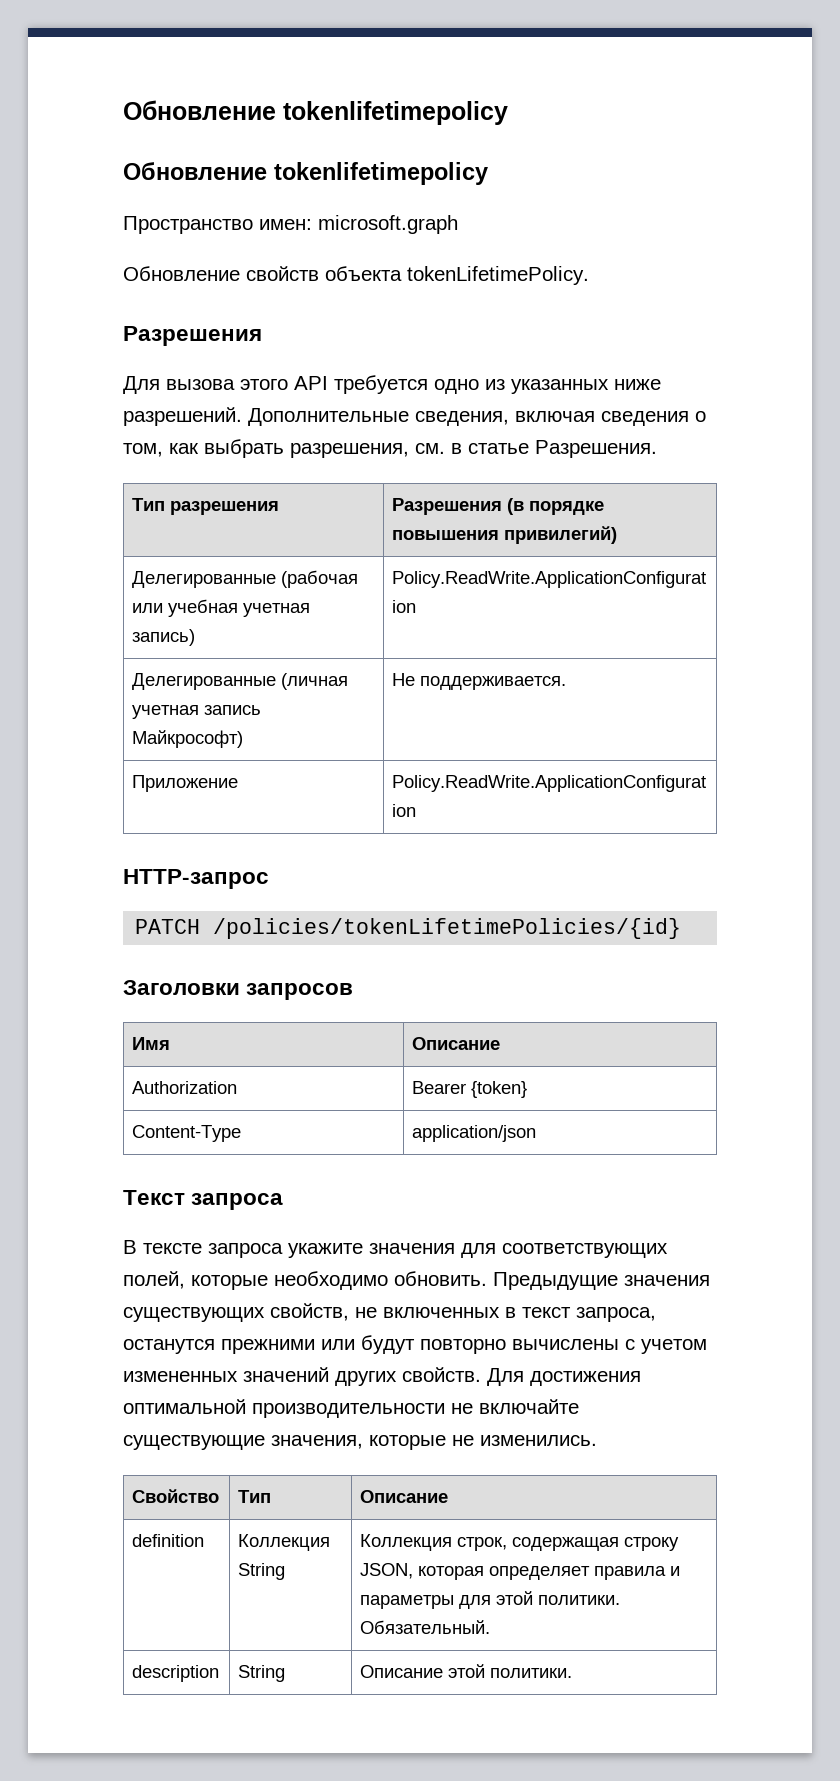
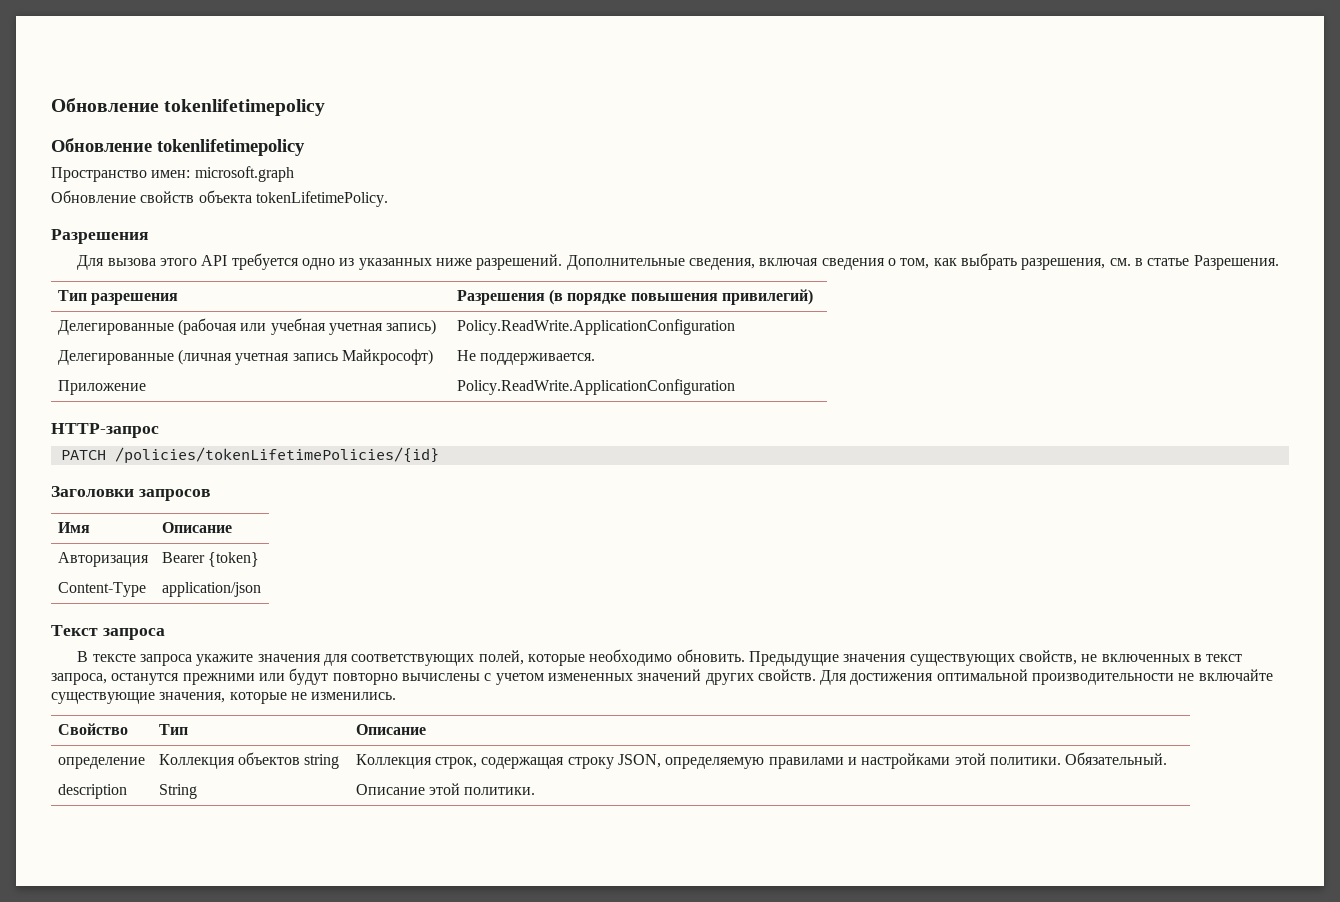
- Authorization | Bearer {token}
+ Авторизация | Bearer {token}
- definition | Коллекция String | Коллекция строк, содержащая строку JSON, которая определяет правила и параметры для этой политики. Обязательный.
+ определение | Коллекция объектов string | Коллекция строк, содержащая строку JSON, определяемую правилами и настройками этой политики. Обязательный.

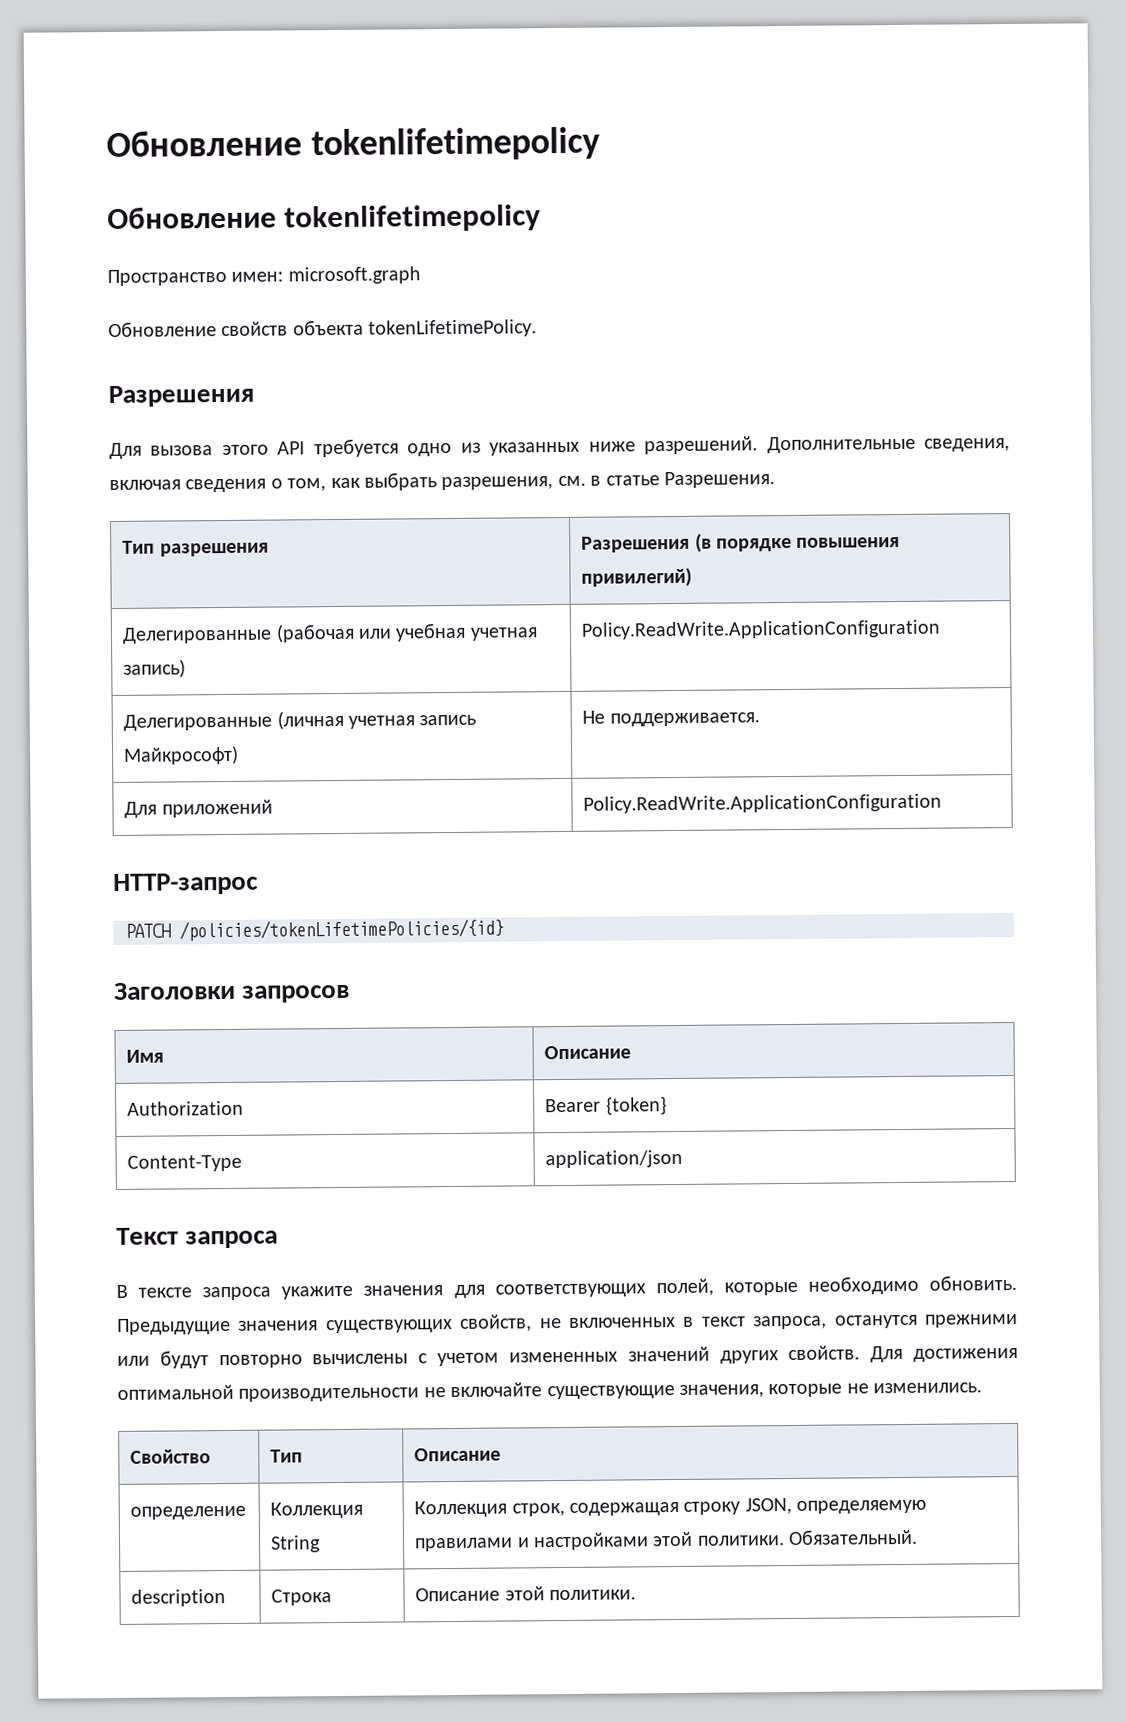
- Приложение | Policy.ReadWrite.ApplicationConfiguration
+ Для приложений | Policy.ReadWrite.ApplicationConfiguration
- Авторизация | Bearer {token}
+ Authorization | Bearer {token}
- определение | Коллекция объектов string | Коллекция строк, содержащая строку JSON, определяемую правилами и настройками этой политики. Обязательный.
+ определение | Коллекция String | Коллекция строк, содержащая строку JSON, определяемую правилами и настройками этой политики. Обязательный.
- description | String | Описание этой политики.
+ description | Строка | Описание этой политики.

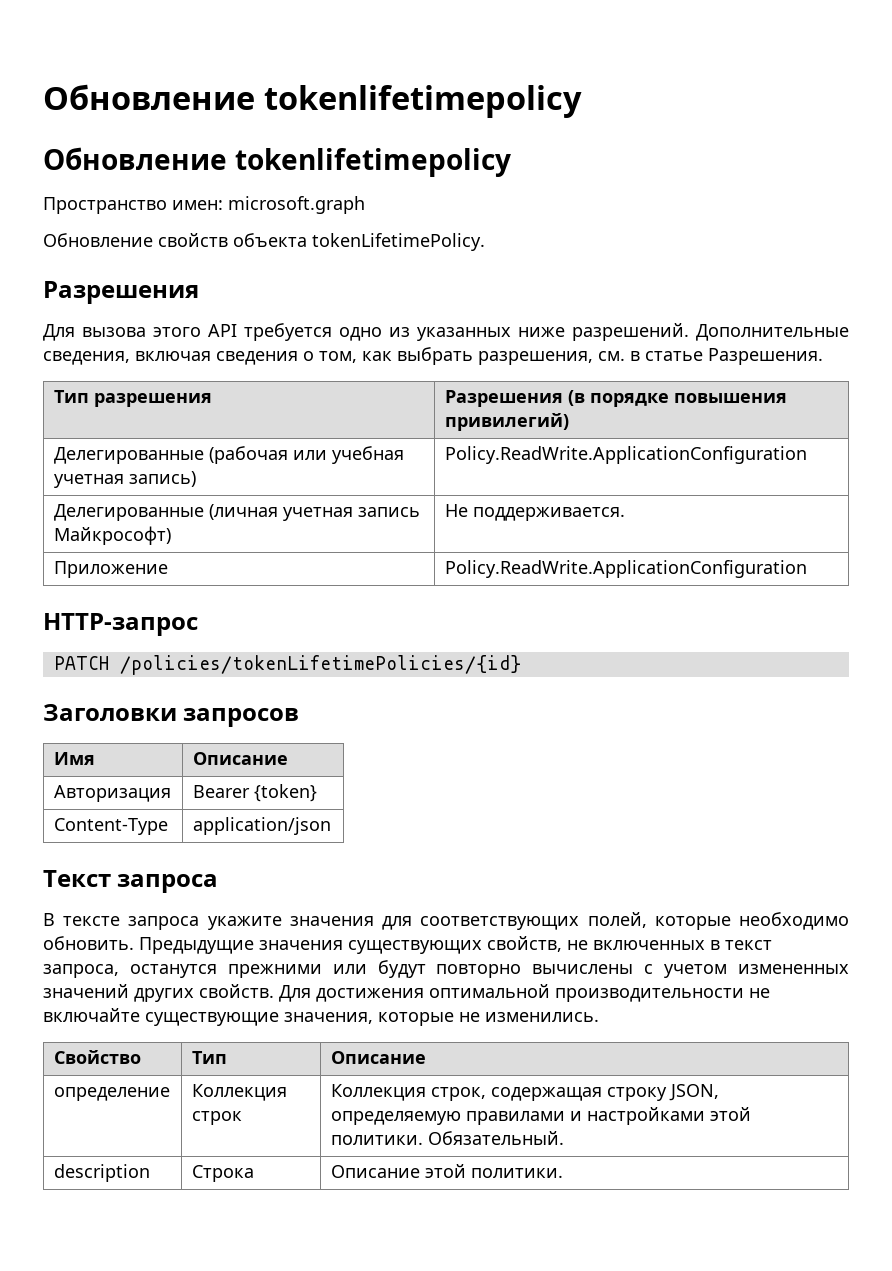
- Для приложений | Policy.ReadWrite.ApplicationConfiguration
+ Приложение | Policy.ReadWrite.ApplicationConfiguration
- Authorization | Bearer {token}
+ Авторизация | Bearer {token}
- определение | Коллекция String | Коллекция строк, содержащая строку JSON, определяемую правилами и настройками этой политики. Обязательный.
+ определение | Коллекция строк | Коллекция строк, содержащая строку JSON, определяемую правилами и настройками этой политики. Обязательный.

